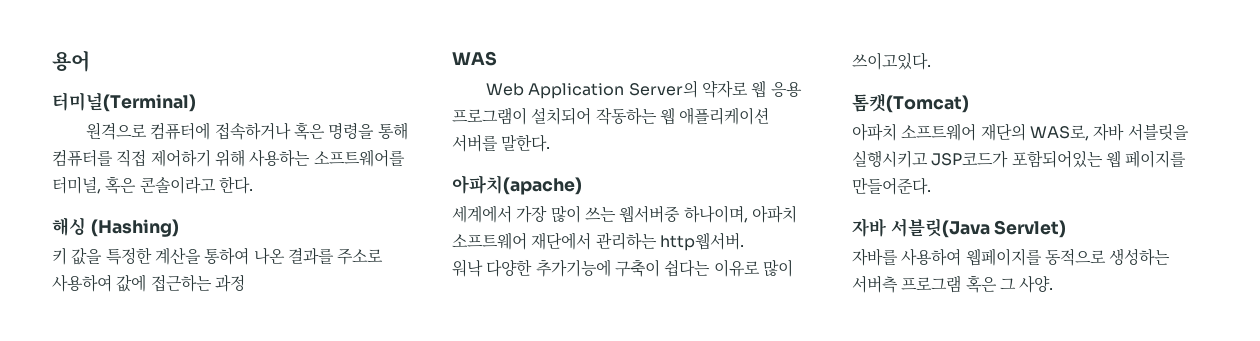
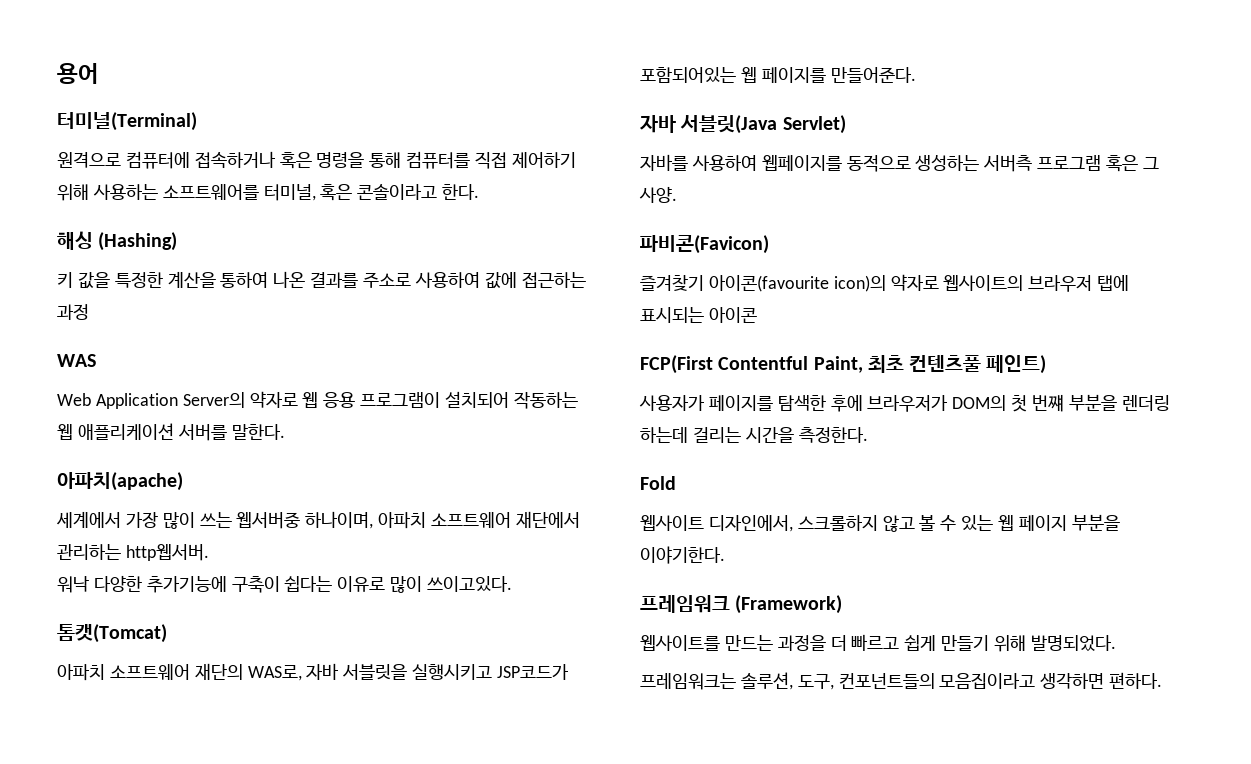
+ 파비콘(Favicon)
+ 즐겨찾기 아이콘(favourite icon)의 약자로 웹사이트의 브라우저 탭에 표시되는 아이콘
+ FCP(First Contentful Paint, 최초 컨텐츠풀 페인트)
+ 사용자가 페이지를 탐색한 후에 브라우저가 DOM의 첫 번쨰 부분을 렌더링 하는데 걸리는 시간을 측정한다.
+ Fold
+ 웹사이트 디자인에서, 스크롤하지 않고 볼 수 있는 웹 페이지 부분을 이야기한다.
+ 프레임워크 (Framework)
+ 웹사이트를 만드는 과정을 더 빠르고 쉽게 만들기 위해 발명되었다.
+ 프레임워크는 솔루션, 도구, 컨포넌트들의 모음집이라고 생각하면 편하다.

